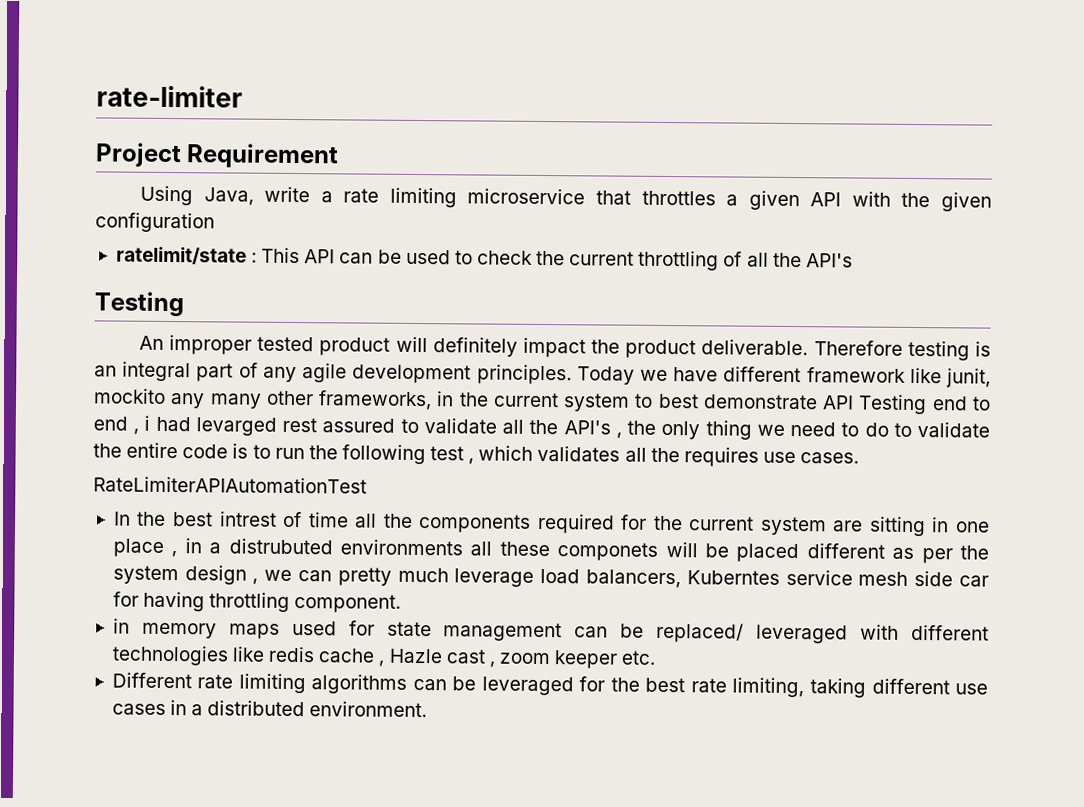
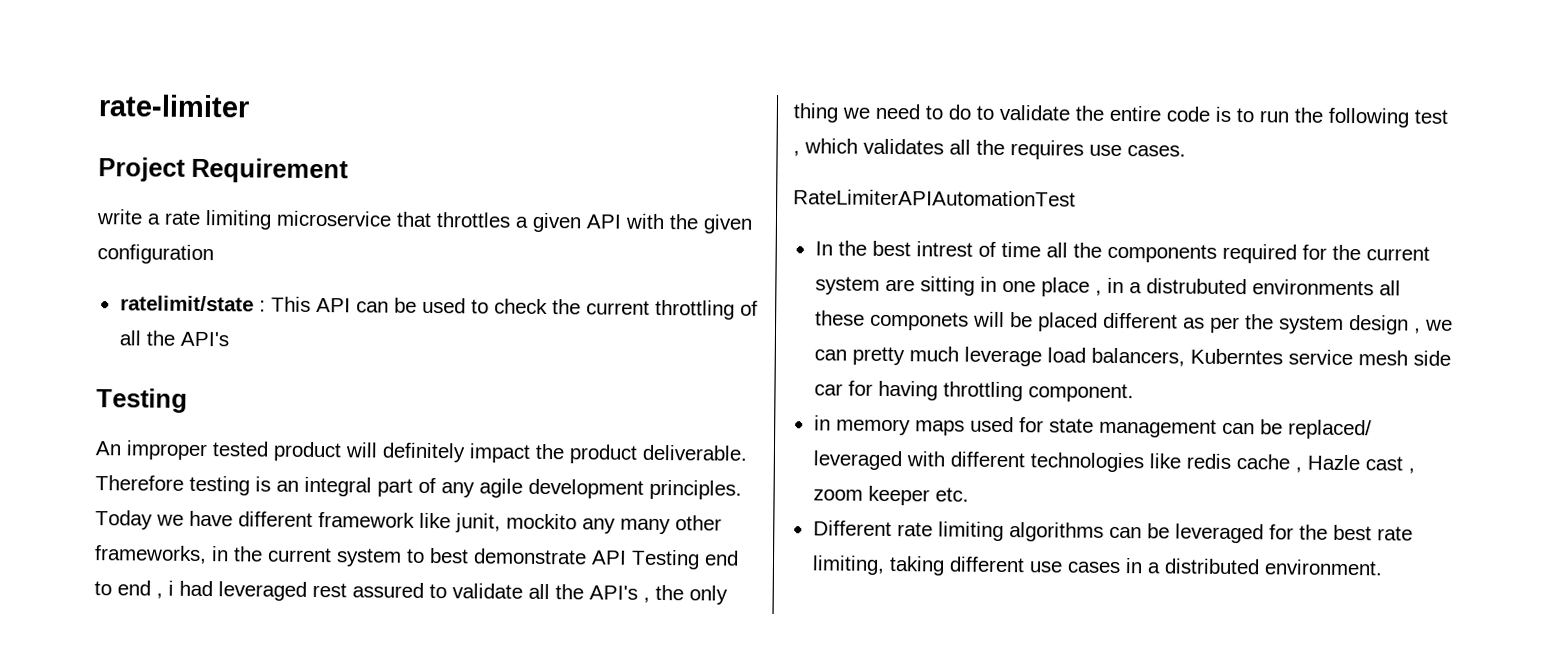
- Using Java, write a rate limiting microservice that throttles a given API with the given configuration
+ write a rate limiting microservice that throttles a given API with the given configuration
- Today we have different framework like junit, mockito any many other frameworks, in the current system to best demonstrate API Testing end to end , i had levarged rest assured to validate all the API's , the only thing we need to do to validate the entire code is to run the following test , which validates all the requires use cases.
+ Today we have different framework like junit, mockito any many other frameworks, in the current system to best demonstrate API Testing end to end , i had leveraged rest assured to validate all the API's , the only thing we need to do to validate the entire code is to run the following test , which validates all the requires use cases.

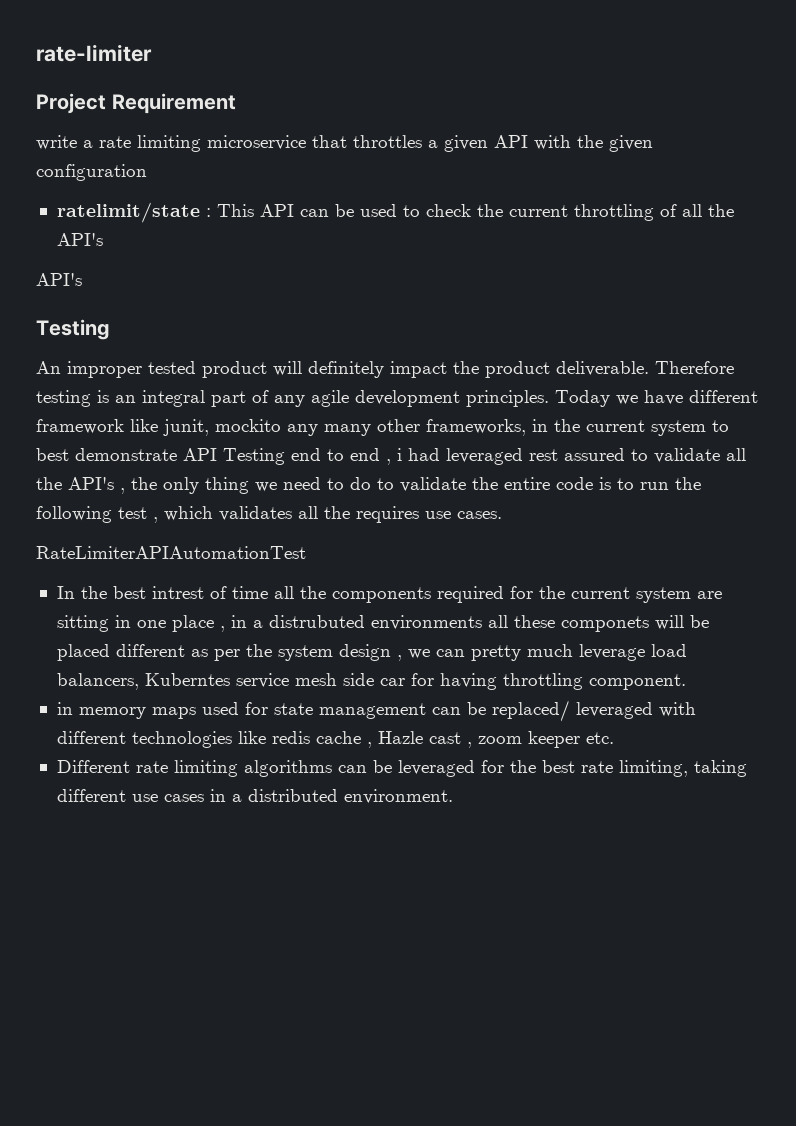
  ratelimit/state : This API can be used to check the current throttling of all the API's
+ API's

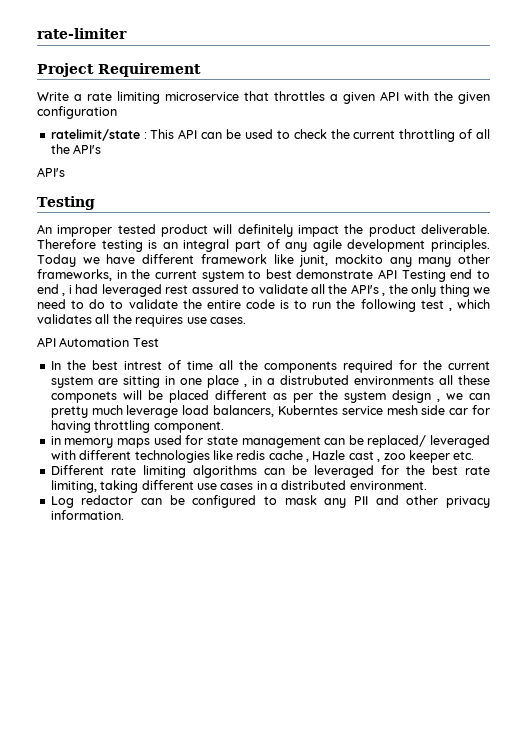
- write a rate limiting microservice that throttles a given API with the given configuration
+ Write a rate limiting microservice that throttles a given API with the given configuration
- RateLimiterAPIAutomationTest
+ API Automation Test
- in memory maps used for state management can be replaced/ leveraged with different technologies like redis cache , Hazle cast , zoom keeper etc.
+ in memory maps used for state management can be replaced/ leveraged with different technologies like redis cache , Hazle cast , zoo keeper etc.
+ Log redactor can be configured to mask any PII and other privacy information.

